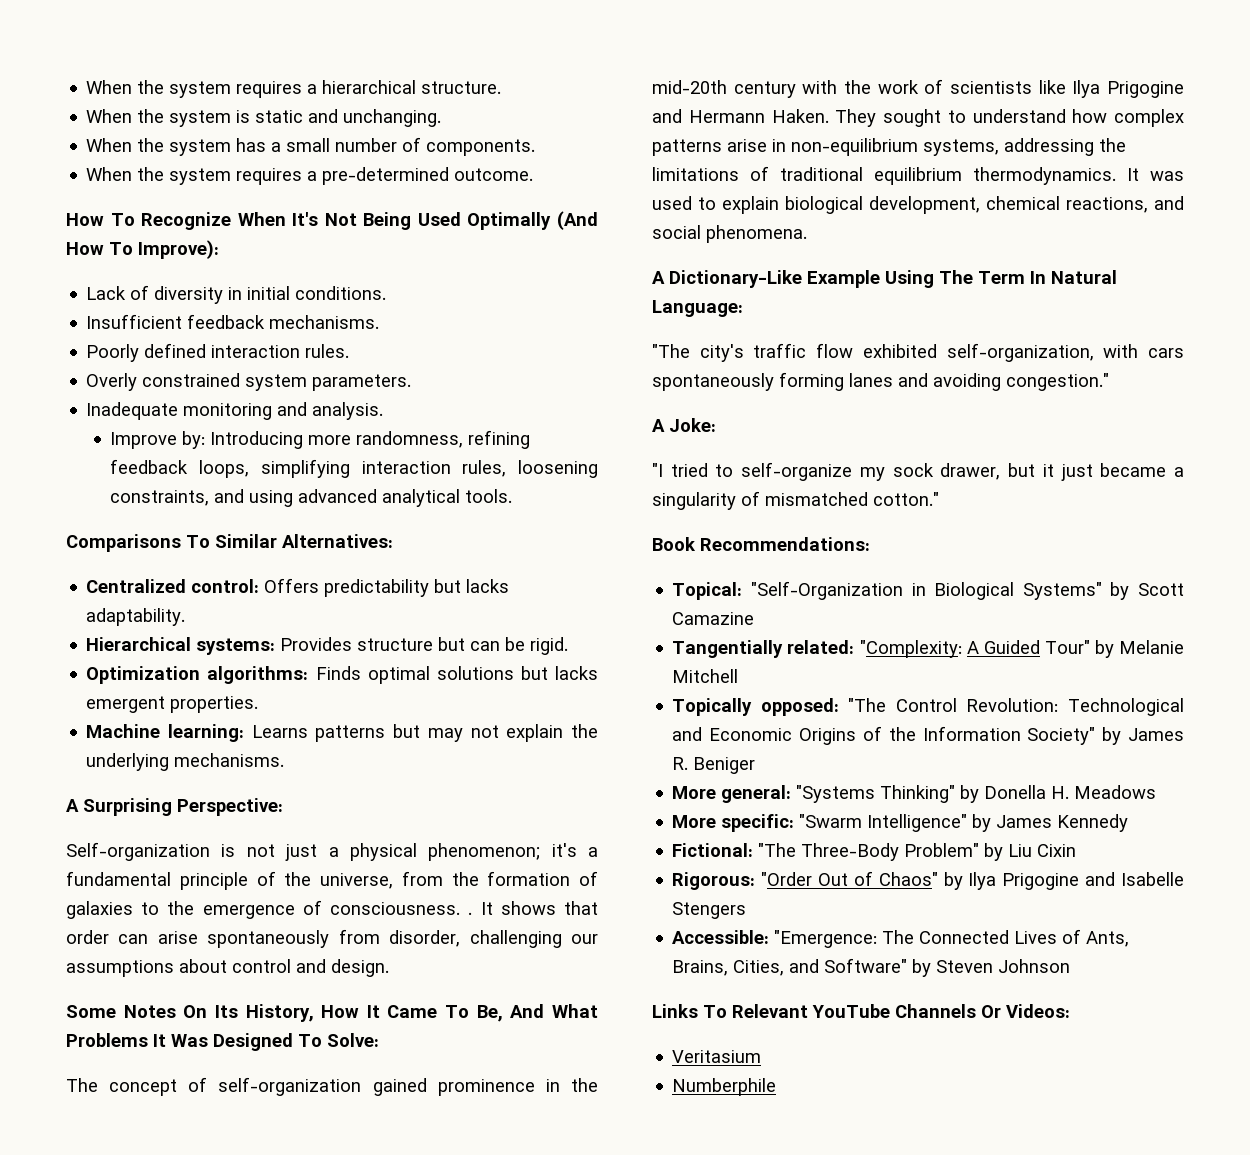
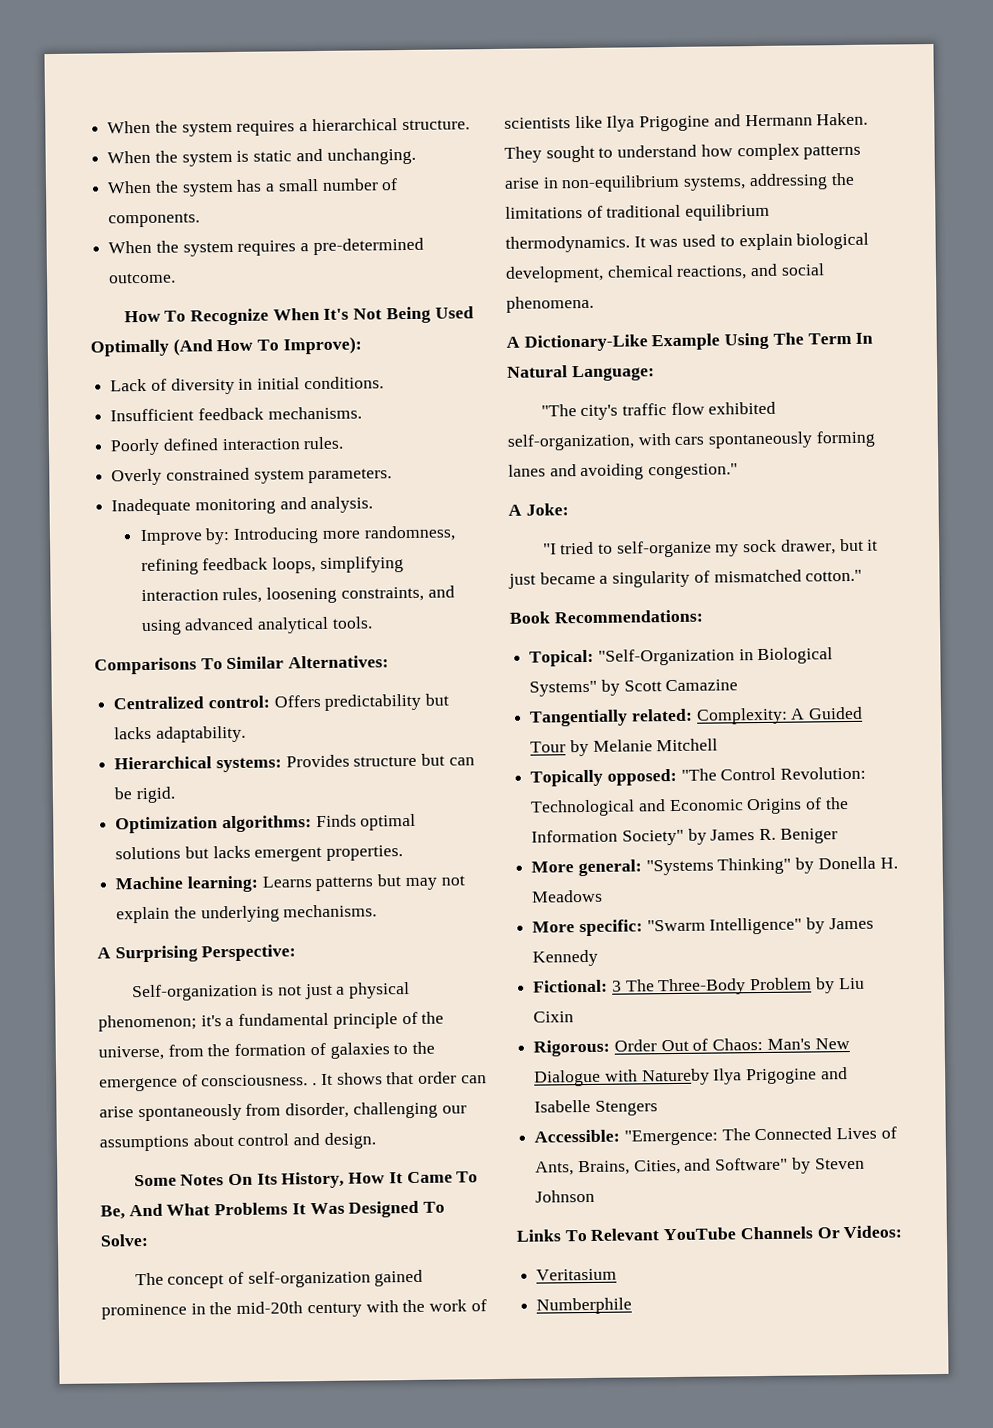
- Tangentially related: "Complexity: A Guided Tour" by Melanie Mitchell
+ Tangentially related: Complexity: A Guided Tour by Melanie Mitchell
- Fictional: "The Three-Body Problem" by Liu Cixin
+ Fictional: 3 The Three-Body Problem by Liu Cixin
- Rigorous: "Order Out of Chaos" by Ilya Prigogine and Isabelle Stengers
+ Rigorous: Order Out of Chaos: Man's New Dialogue with Natureby Ilya Prigogine and Isabelle Stengers

